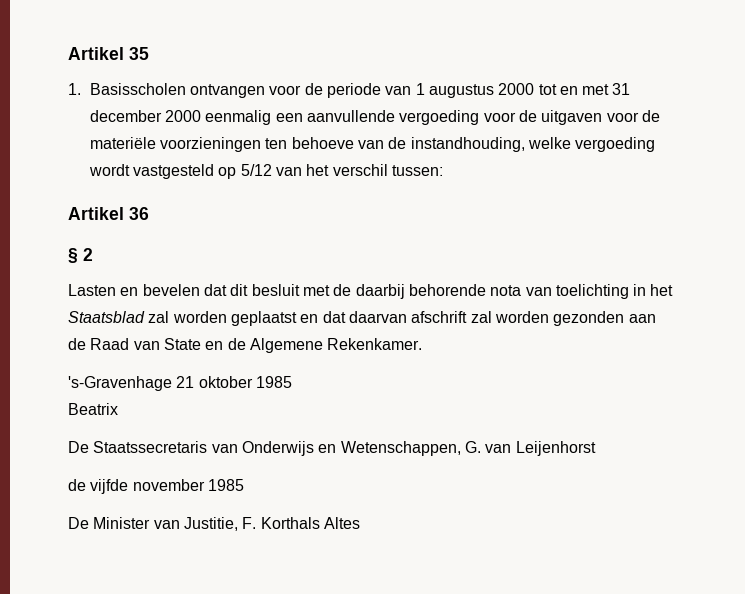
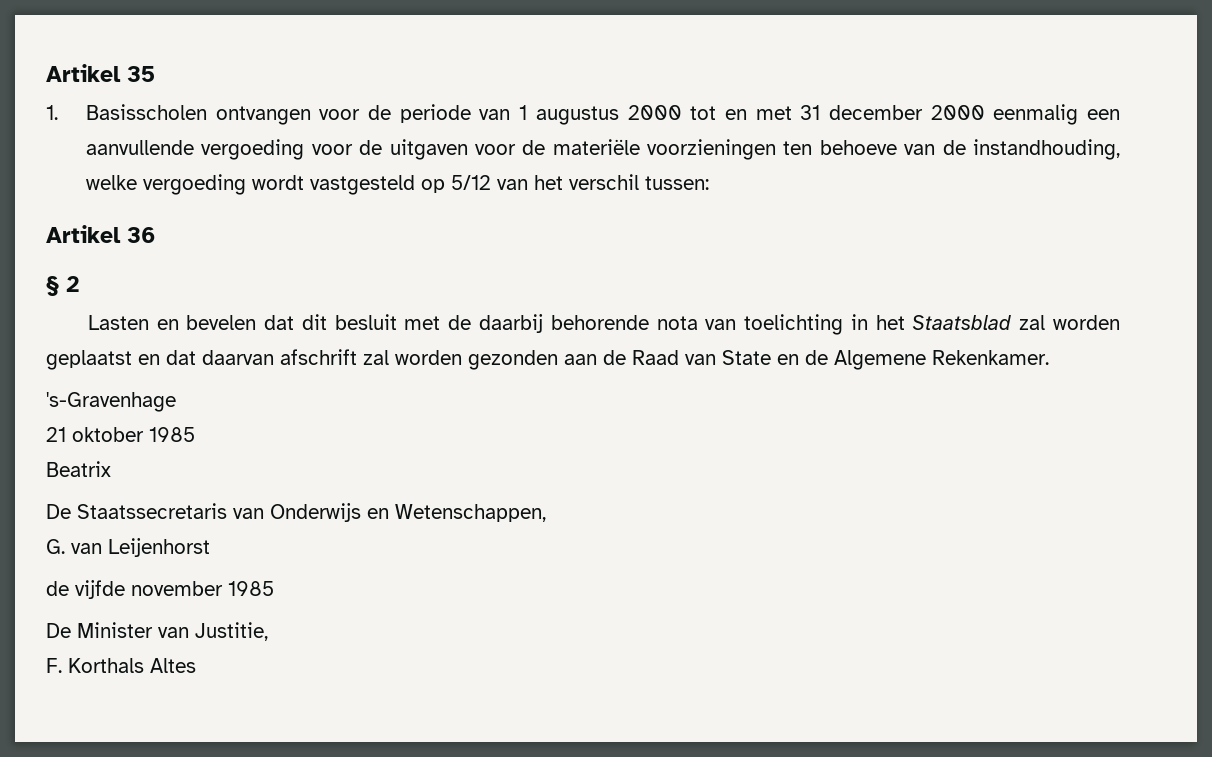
- 's-Gravenhage 21 oktober 1985
+ 's-Gravenhage
+ 21 oktober 1985
- De Staatssecretaris van Onderwijs en Wetenschappen, G. van Leijenhorst
+ De Staatssecretaris van Onderwijs en Wetenschappen,
+ G. van Leijenhorst
- De Minister van Justitie, F. Korthals Altes
+ De Minister van Justitie,
+ F. Korthals Altes

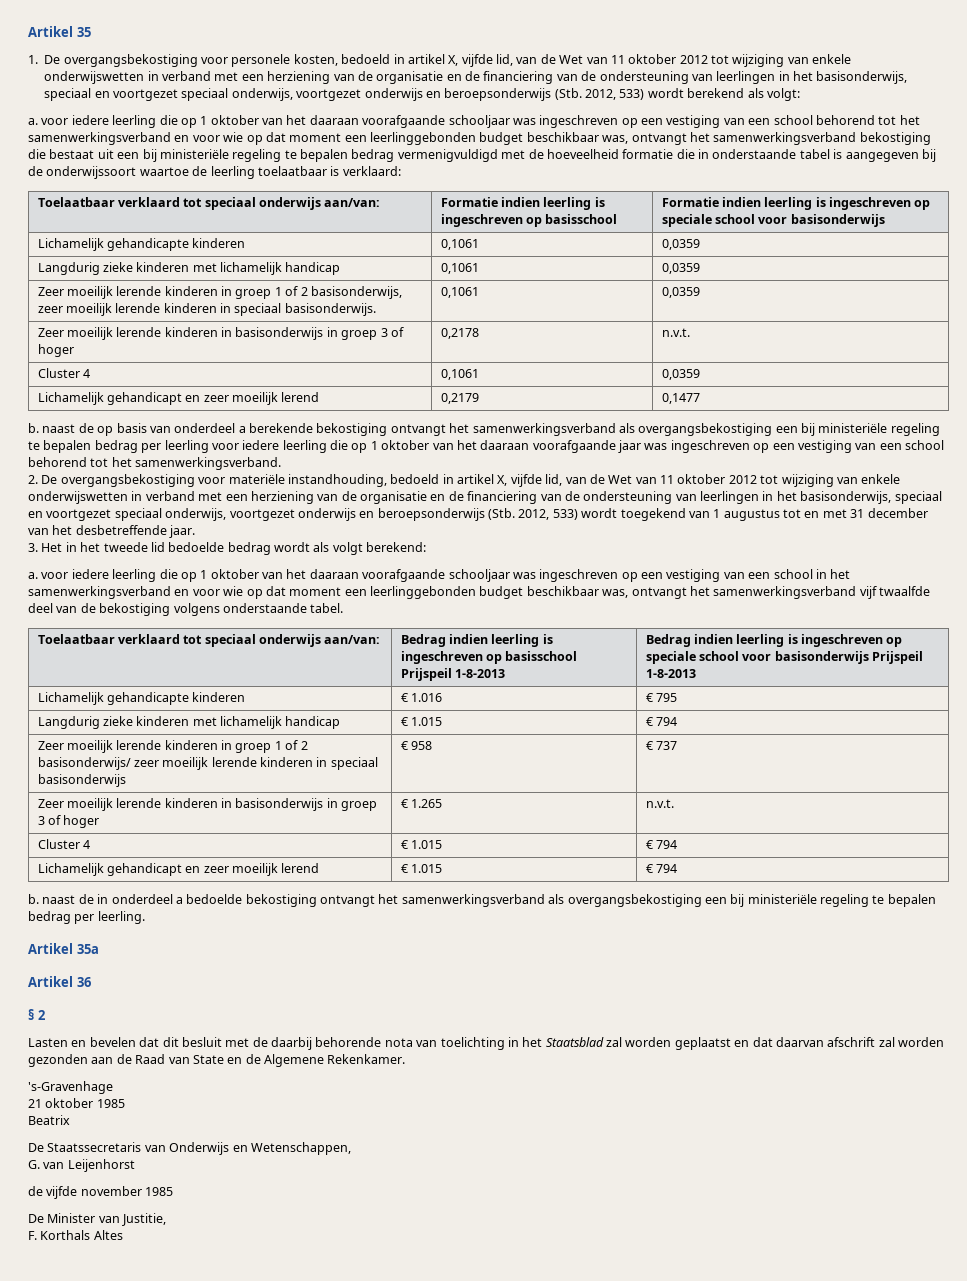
- 1. Basisscholen ontvangen voor de periode van 1 augustus 2000 tot en met 31 december 2000 eenmalig een aanvullende vergoeding voor de uitgaven voor de materiële voorzieningen ten behoeve van de instandhouding, welke vergoeding wordt vastgesteld op 5/12 van het verschil tussen:
+ 1. De overgangsbekostiging voor personele kosten, bedoeld in artikel X, vijfde lid, van de Wet van 11 oktober 2012 tot wijziging van enkele onderwijswetten in verband met een herziening van de organisatie en de financiering van de ondersteuning van leerlingen in het basisonderwijs, speciaal en voortgezet speciaal onderwijs, voortgezet onderwijs en beroepsonderwijs (Stb. 2012, 533) wordt berekend als volgt:
+ a. voor iedere leerling die op 1 oktober van het daaraan voorafgaande schooljaar was ingeschreven op een vestiging van een school behorend tot het samenwerkingsverband en voor wie op dat moment een leerlinggebonden budget beschikbaar was, ontvangt het samenwerkingsverband bekostiging die bestaat uit een bij ministeriële regeling te bepalen bedrag vermenigvuldigd met de hoeveelheid formatie die in onderstaande tabel is aangegeven bij de onderwijssoort waartoe de leerling toelaatbaar is verklaard:
+ Toelaatbaar verklaard tot speciaal onderwijs aan/van: | Formatie indien leerling is ingeschreven op basisschool | Formatie indien leerling is ingeschreven op speciale school voor basisonderwijs
+ Lichamelijk gehandicapte kinderen | 0,1061 | 0,0359
+ Langdurig zieke kinderen met lichamelijk handicap | 0,1061 | 0,0359
+ Zeer moeilijk lerende kinderen in groep 1 of 2 basisonderwijs, zeer moeilijk lerende kinderen in speciaal basisonderwijs. | 0,1061 | 0,0359
+ Zeer moeilijk lerende kinderen in basisonderwijs in groep 3 of hoger | 0,2178 | n.v.t.
+ Cluster 4 | 0,1061 | 0,0359
+ Lichamelijk gehandicapt en zeer moeilijk lerend | 0,2179 | 0,1477
+ b. naast de op basis van onderdeel a berekende bekostiging ontvangt het samenwerkingsverband als overgangsbekostiging een bij ministeriële regeling te bepalen bedrag per leerling voor iedere leerling die op 1 oktober van het daaraan voorafgaande jaar was ingeschreven op een vestiging van een school behorend tot het samenwerkingsverband.
+ 2. De overgangsbekostiging voor materiële instandhouding, bedoeld in artikel X, vijfde lid, van de Wet van 11 oktober 2012 tot wijziging van enkele onderwijswetten in verband met een herziening van de organisatie en de financiering van de ondersteuning van leerlingen in het basisonderwijs, speciaal en voortgezet speciaal onderwijs, voortgezet onderwijs en beroepsonderwijs (Stb. 2012, 533) wordt toegekend van 1 augustus tot en met 31 december van het desbetreffende jaar.
+ 3. Het in het tweede lid bedoelde bedrag wordt als volgt berekend:
+ a. voor iedere leerling die op 1 oktober van het daaraan voorafgaande schooljaar was ingeschreven op een vestiging van een school in het samenwerkingsverband en voor wie op dat moment een leerlinggebonden budget beschikbaar was, ontvangt het samenwerkingsverband vijf twaalfde deel van de bekostiging volgens onderstaande tabel.
+ Toelaatbaar verklaard tot speciaal onderwijs aan/van: | Bedrag indien leerling is ingeschreven op basisschool Prijspeil 1-8-2013 | Bedrag indien leerling is ingeschreven op speciale school voor basisonderwijs Prijspeil 1-8-2013
+ Lichamelijk gehandicapte kinderen | € 1.016 | € 795
+ Langdurig zieke kinderen met lichamelijk handicap | € 1.015 | € 794
+ Zeer moeilijk lerende kinderen in groep 1 of 2 basisonderwijs/ zeer moeilijk lerende kinderen in speciaal basisonderwijs | € 958 | € 737
+ Zeer moeilijk lerende kinderen in basisonderwijs in groep 3 of hoger | € 1.265 | n.v.t.
+ Cluster 4 | € 1.015 | € 794
+ Lichamelijk gehandicapt en zeer moeilijk lerend | € 1.015 | € 794
+ b. naast de in onderdeel a bedoelde bekostiging ontvangt het samenwerkingsverband als overgangsbekostiging een bij ministeriële regeling te bepalen bedrag per leerling.
+ Artikel 35a

